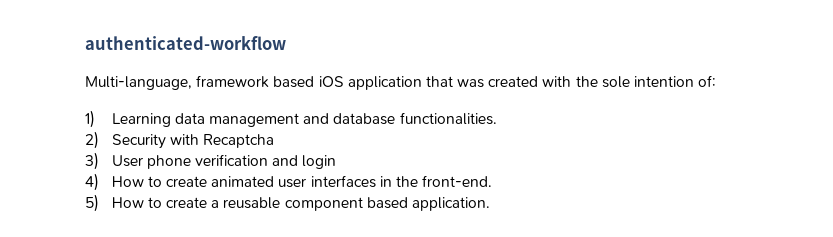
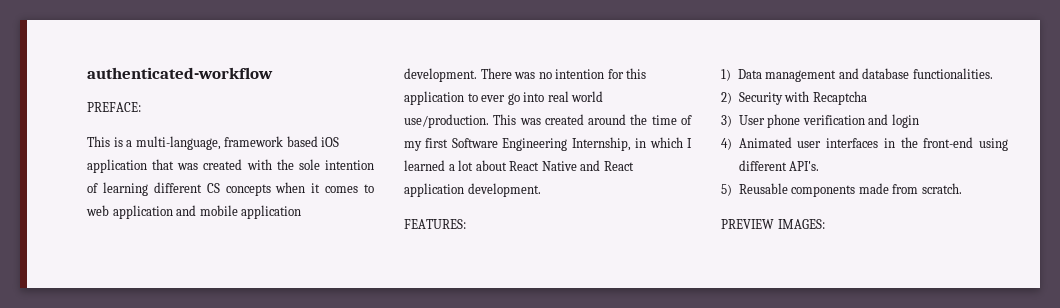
- Multi-language, framework based iOS application that was created with the sole intention of:
+ PREFACE:
+ This is a multi-language, framework based iOS application that was created with the sole intention of learning different CS concepts when it comes to web application and mobile application development. There was no intention for this application to ever go into real world use/production. This was created around the time of my first Software Engineering Internship, in which I learned a lot about React Native and React application development.
+ FEATURES:
- 1) Learning data management and database functionalities.
+ 1) Data management and database functionalities.
- 4) How to create animated user interfaces in the front-end.
- 5) How to create a reusable component based application.
+ 4) Animated user interfaces in the front-end using different API's.
+ 5) Reusable components made from scratch.
+ PREVIEW IMAGES:

